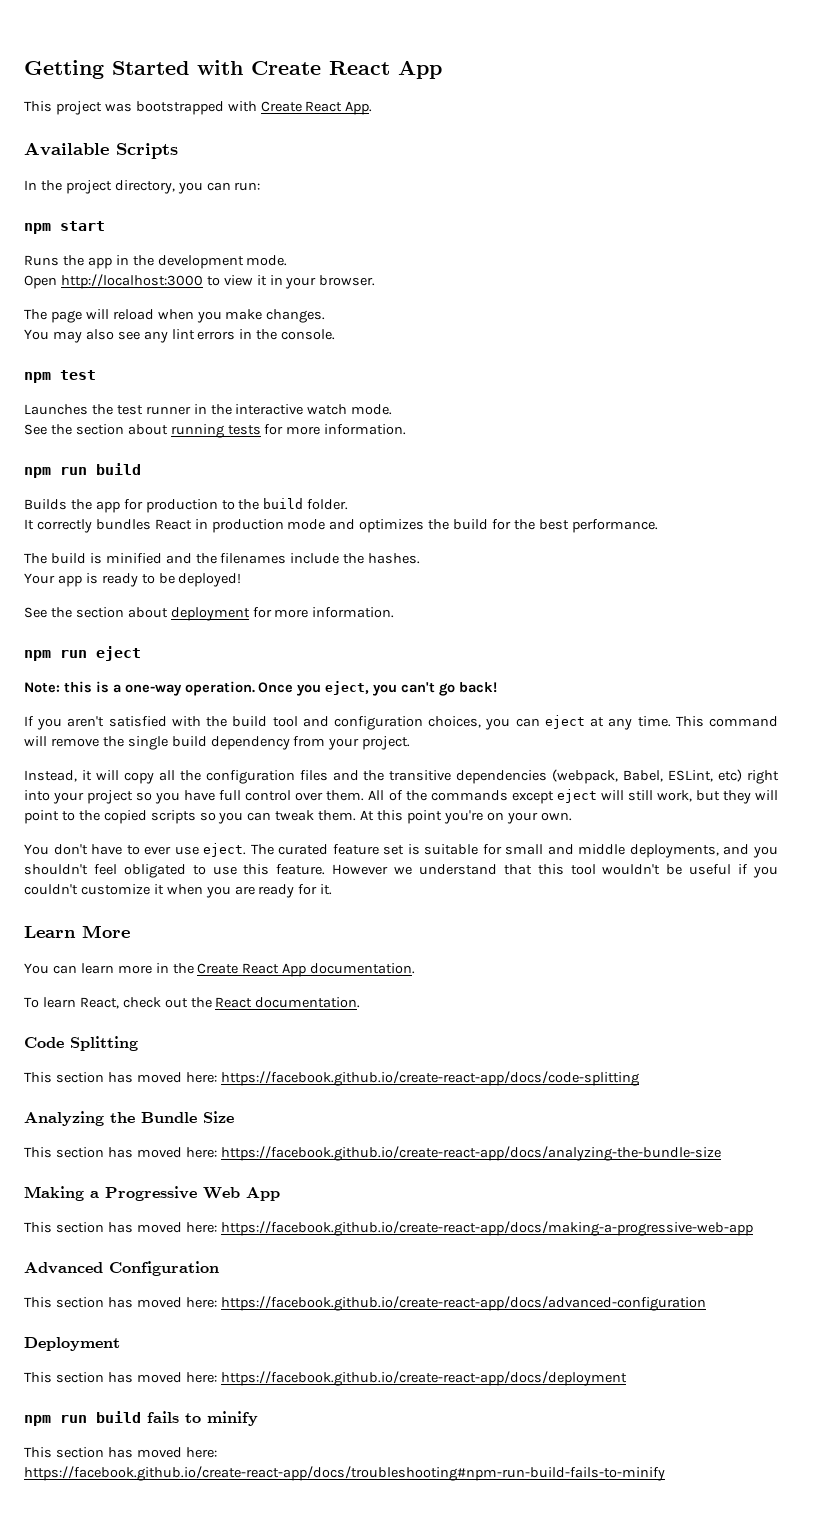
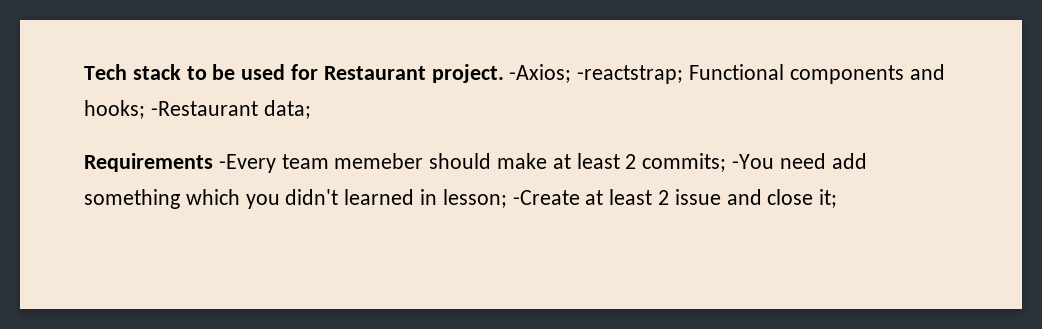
- Getting Started with Create React App
- This project was bootstrapped with Create React App.
- Available Scripts
- In the project directory, you can run:
- npm start
- Runs the app in the development mode.
- Open http://localhost:3000 to view it in your browser.
- The page will reload when you make changes.
- You may also see any lint errors in the console.
- npm test
- Launches the test runner in the interactive watch mode.
- See the section about running tests for more information.
- npm run build
- Builds the app for production to the build folder.
- It correctly bundles React in production mode and optimizes the build for the best performance.
- The build is minified and the filenames include the hashes.
- Your app is ready to be deployed!
- See the section about deployment for more information.
- npm run eject
- Note: this is a one-way operation. Once you eject, you can't go back!
- If you aren't satisfied with the build tool and configuration choices, you can eject at any time. This command will remove the single build dependency from your project.
- Instead, it will copy all the configuration files and the transitive dependencies (webpack, Babel, ESLint, etc) right into your project so you have full control over them. All of the commands except eject will still work, but they will point to the copied scripts so you can tweak them. At this point you're on your own.
- You don't have to ever use eject. The curated feature set is suitable for small and middle deployments, and you shouldn't feel obligated to use this feature. However we understand that this tool wouldn't be useful if you couldn't customize it when you are ready for it.
- Learn More
- You can learn more in the Create React App documentation.
- To learn React, check out the React documentation.
- Code Splitting
- This section has moved here: https://facebook.github.io/create-react-app/docs/code-splitting
- Analyzing the Bundle Size
- This section has moved here: https://facebook.github.io/create-react-app/docs/analyzing-the-bundle-size
- Making a Progressive Web App
- This section has moved here: https://facebook.github.io/create-react-app/docs/making-a-progressive-web-app
- Advanced Configuration
- This section has moved here: https://facebook.github.io/create-react-app/docs/advanced-configuration
- Deployment
- This section has moved here: https://facebook.github.io/create-react-app/docs/deployment
- npm run build fails to minify
- This section has moved here: https://facebook.github.io/create-react-app/docs/troubleshooting#npm-run-build-fails-to-minify
+ Tech stack to be used for Restaurant project. -Axios; -reactstrap; Functional components and hooks; -Restaurant data;
+ Requirements -Every team memeber should make at least 2 commits; -You need add something which you didn't learned in lesson; -Create at least 2 issue and close it;

